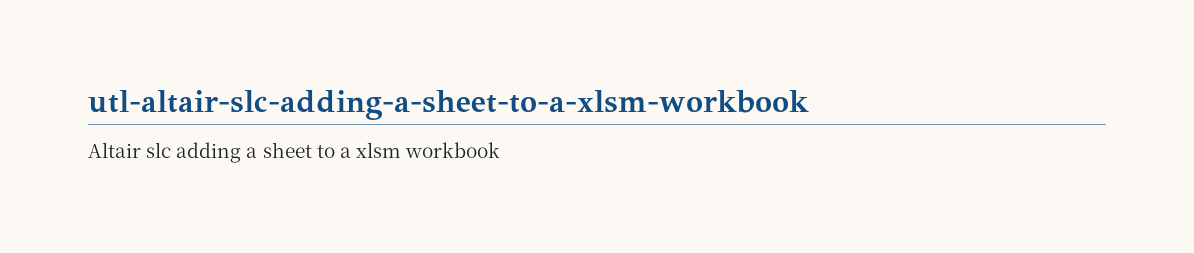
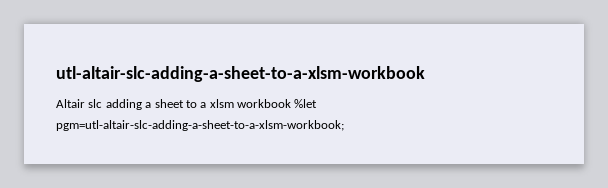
- Altair slc adding a sheet to a xlsm workbook
+ Altair slc adding a sheet to a xlsm workbook %let pgm=utl-altair-slc-adding-a-sheet-to-a-xlsm-workbook;

